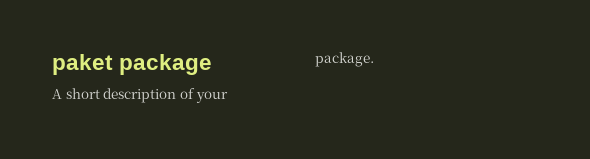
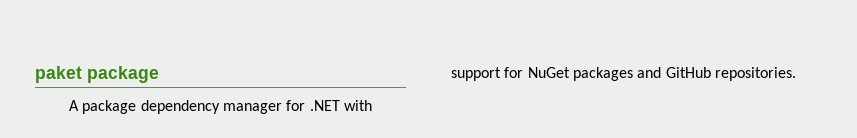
- A short description of your package.
+ A package dependency manager for .NET with support for NuGet packages and GitHub repositories.

